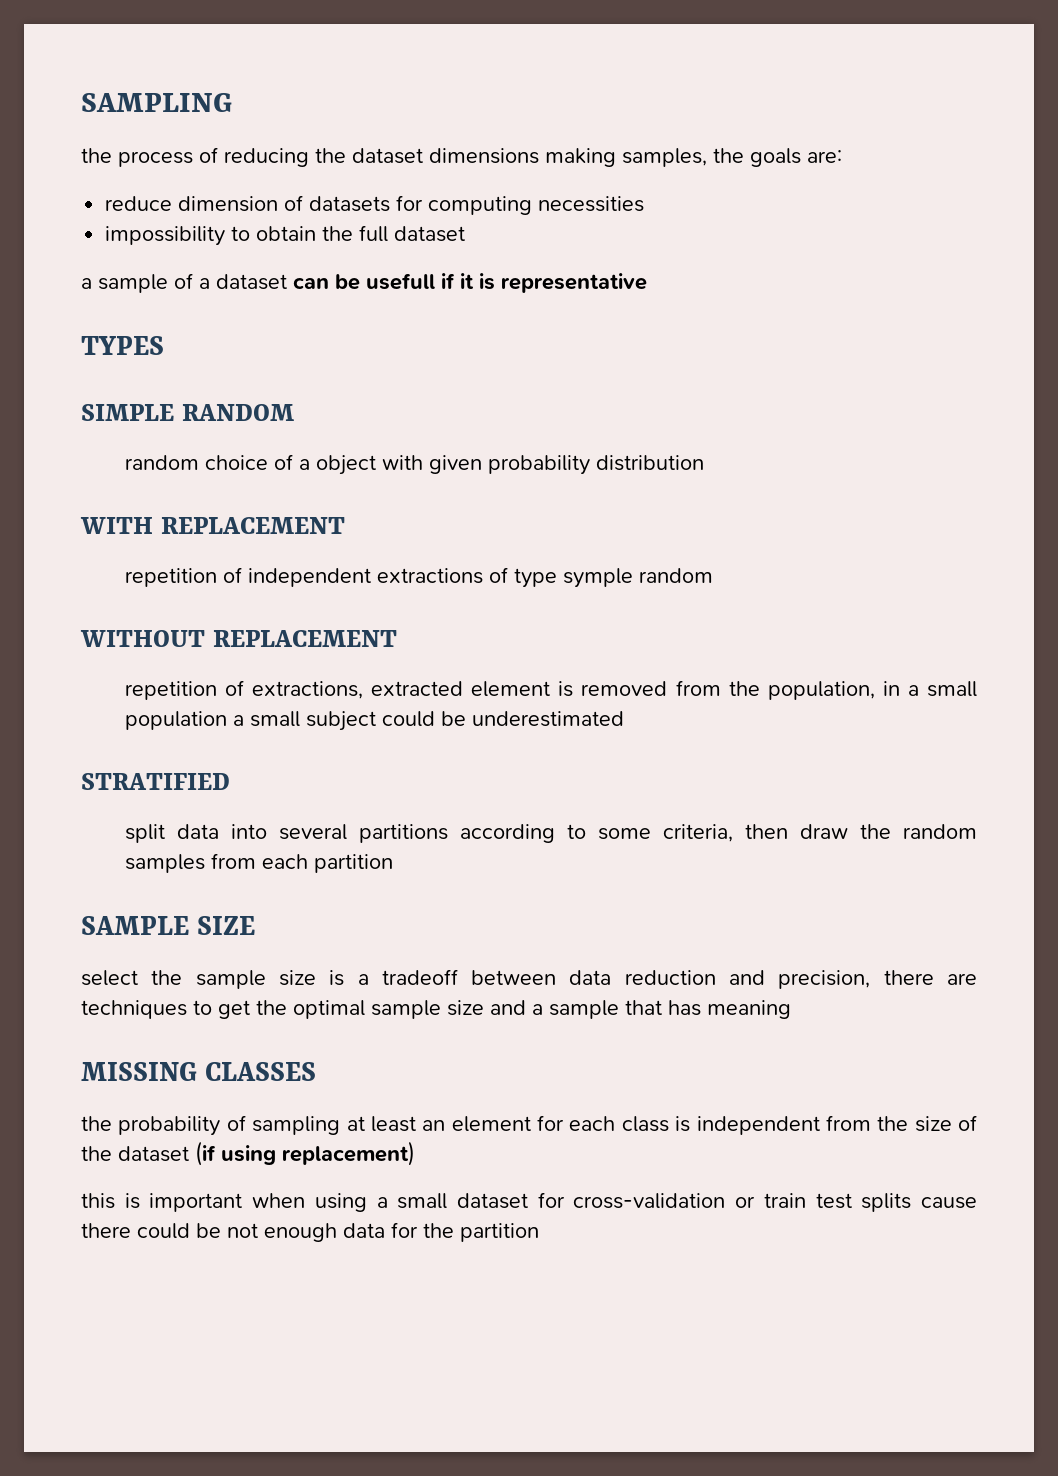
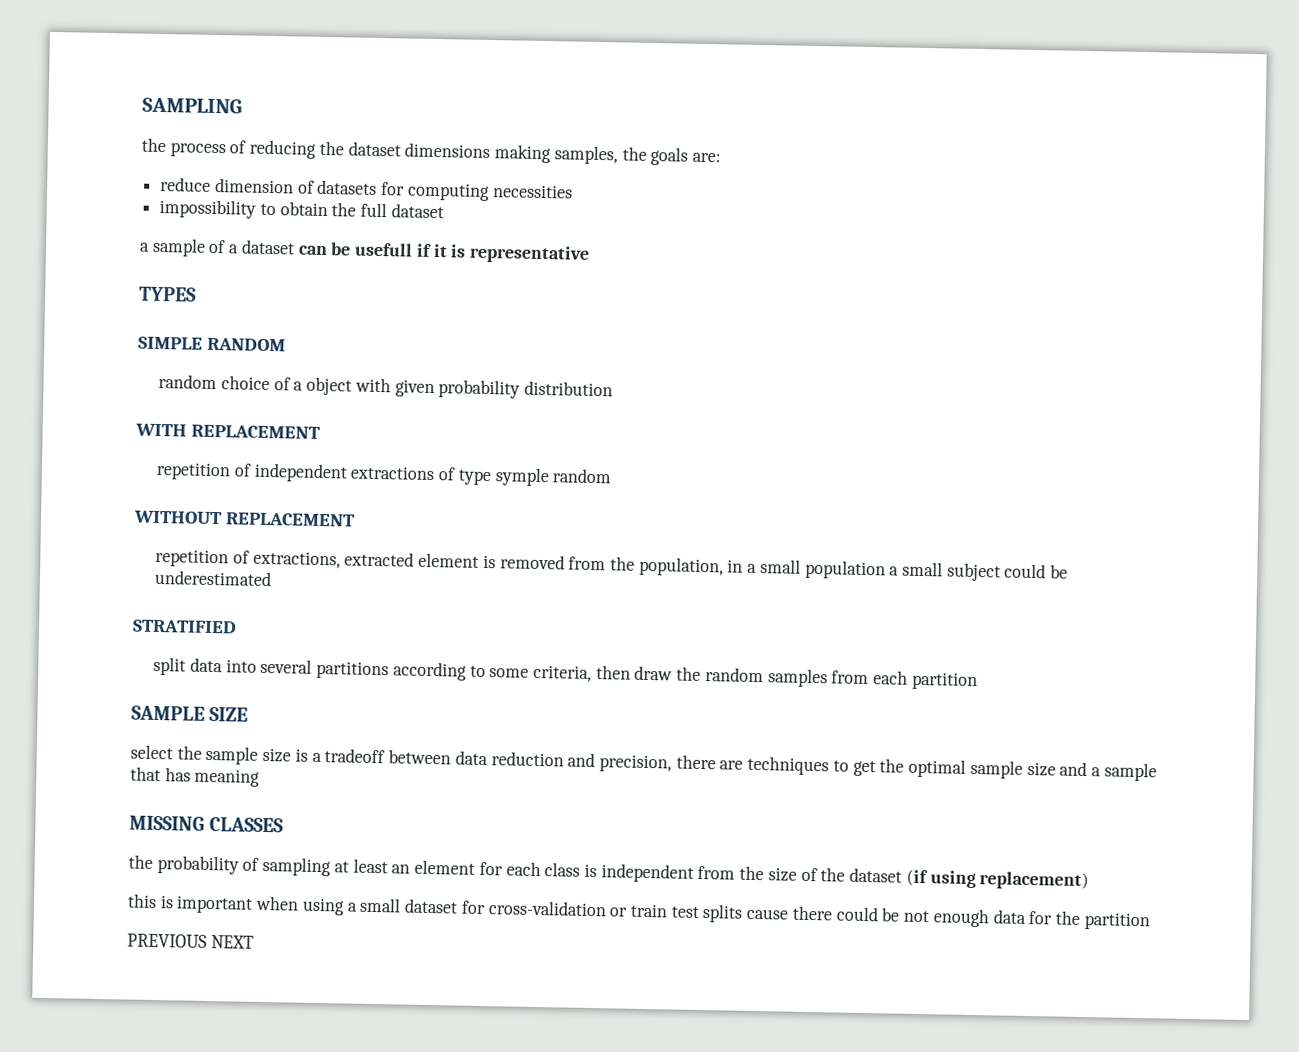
+ PREVIOUS NEXT

